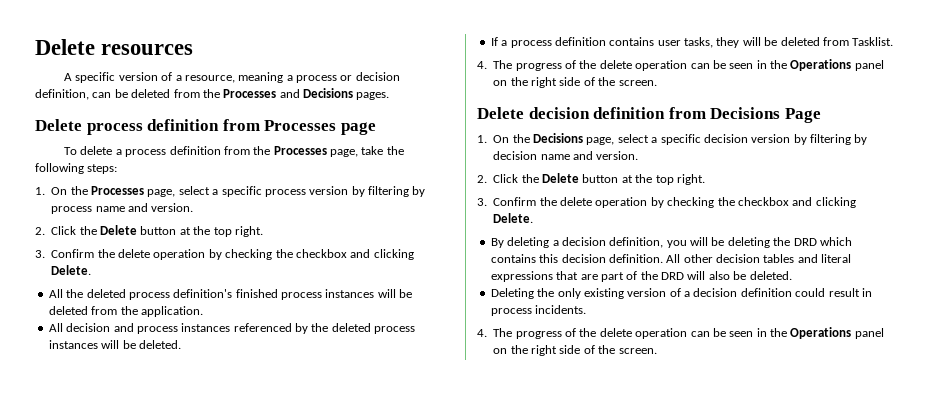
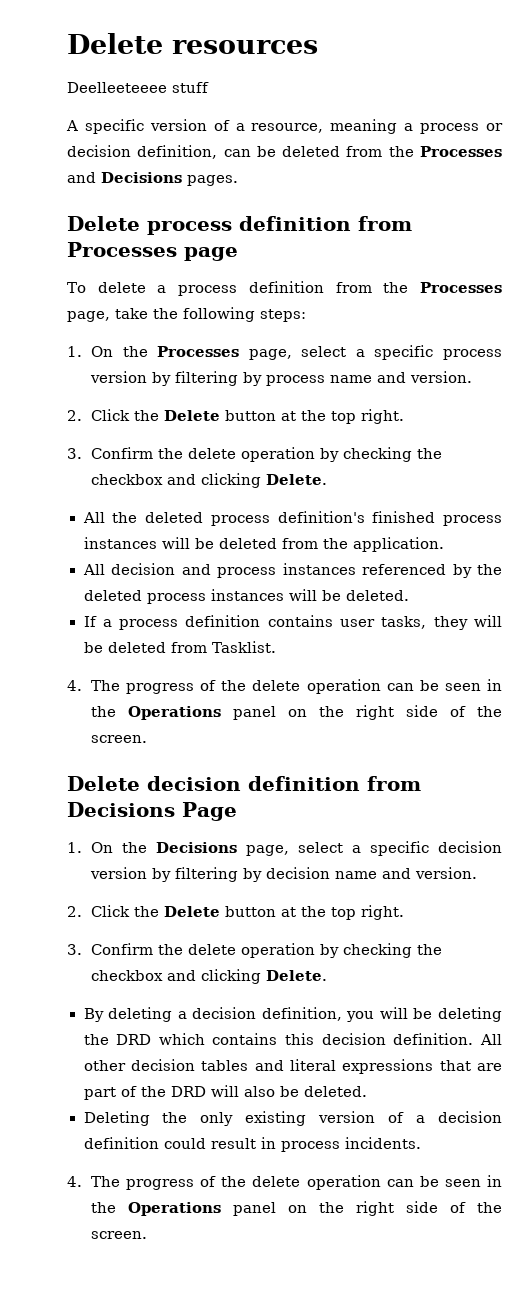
+ Deelleeteeee stuff

